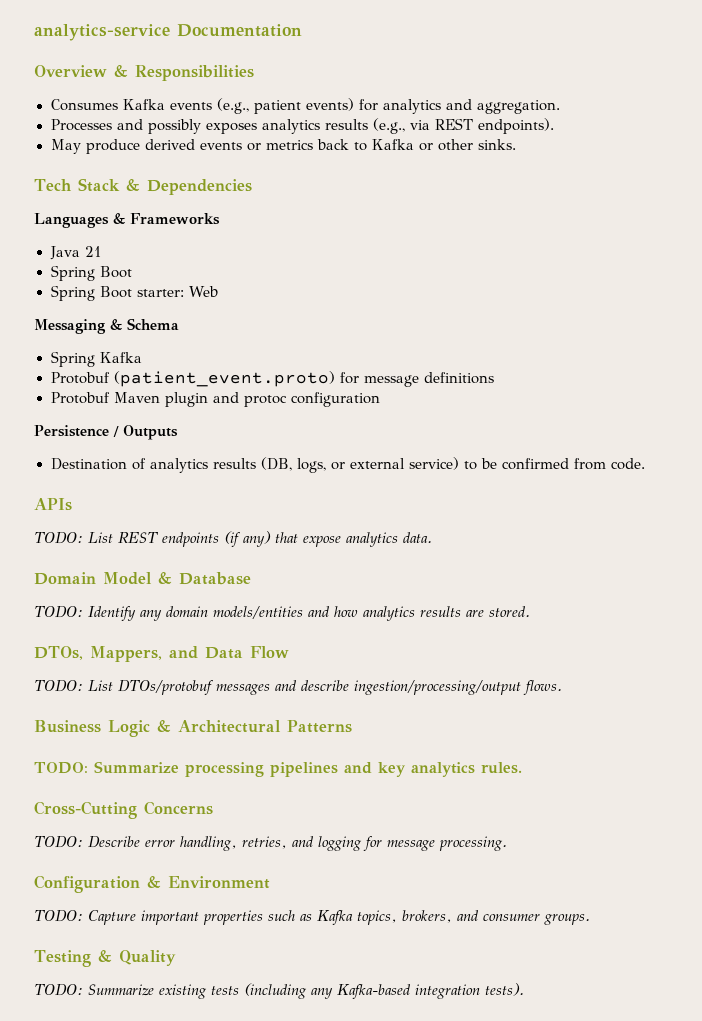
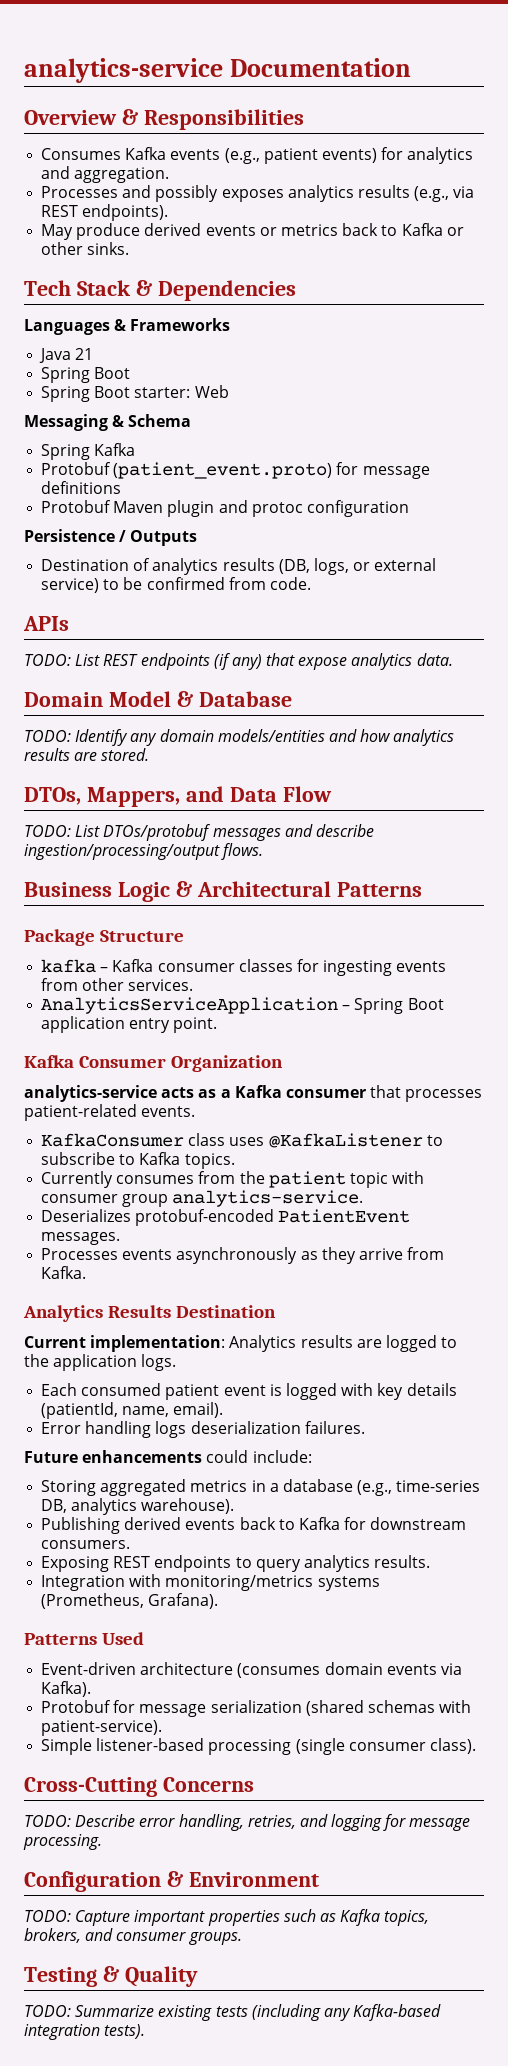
- TODO: Summarize processing pipelines and key analytics rules.
+ Package Structure
+ kafka – Kafka consumer classes for ingesting events from other services.
+ AnalyticsServiceApplication – Spring Boot application entry point.
+ Kafka Consumer Organization
+ analytics-service acts as a Kafka consumer that processes patient-related events.
+ KafkaConsumer class uses @KafkaListener to subscribe to Kafka topics.
+ Currently consumes from the patient topic with consumer group analytics-service.
+ Deserializes protobuf-encoded PatientEvent messages.
+ Processes events asynchronously as they arrive from Kafka.
+ Analytics Results Destination
+ Current implementation: Analytics results are logged to the application logs.
+ Each consumed patient event is logged with key details (patientId, name, email).
+ Error handling logs deserialization failures.
+ Future enhancements could include:
+ Storing aggregated metrics in a database (e.g., time-series DB, analytics warehouse).
+ Publishing derived events back to Kafka for downstream consumers.
+ Exposing REST endpoints to query analytics results.
+ Integration with monitoring/metrics systems (Prometheus, Grafana).
+ Patterns Used
+ Event-driven architecture (consumes domain events via Kafka).
+ Protobuf for message serialization (shared schemas with patient-service).
+ Simple listener-based processing (single consumer class).

